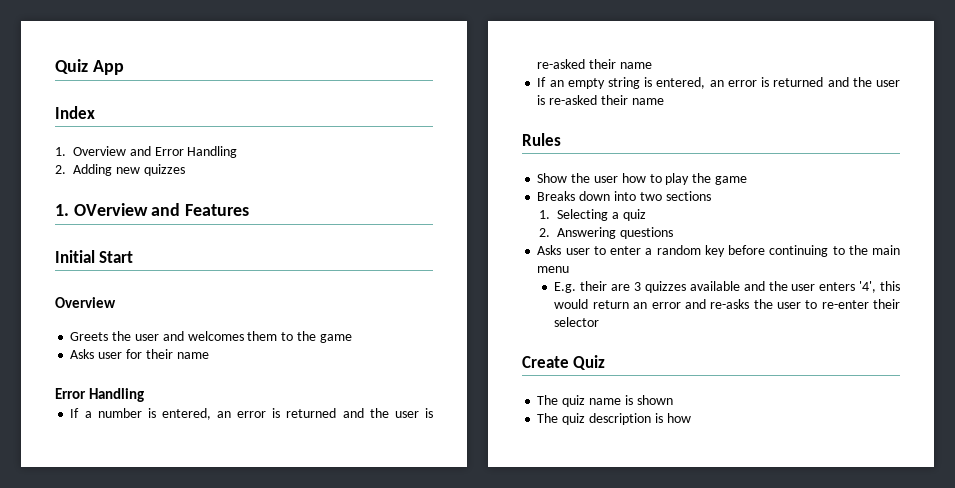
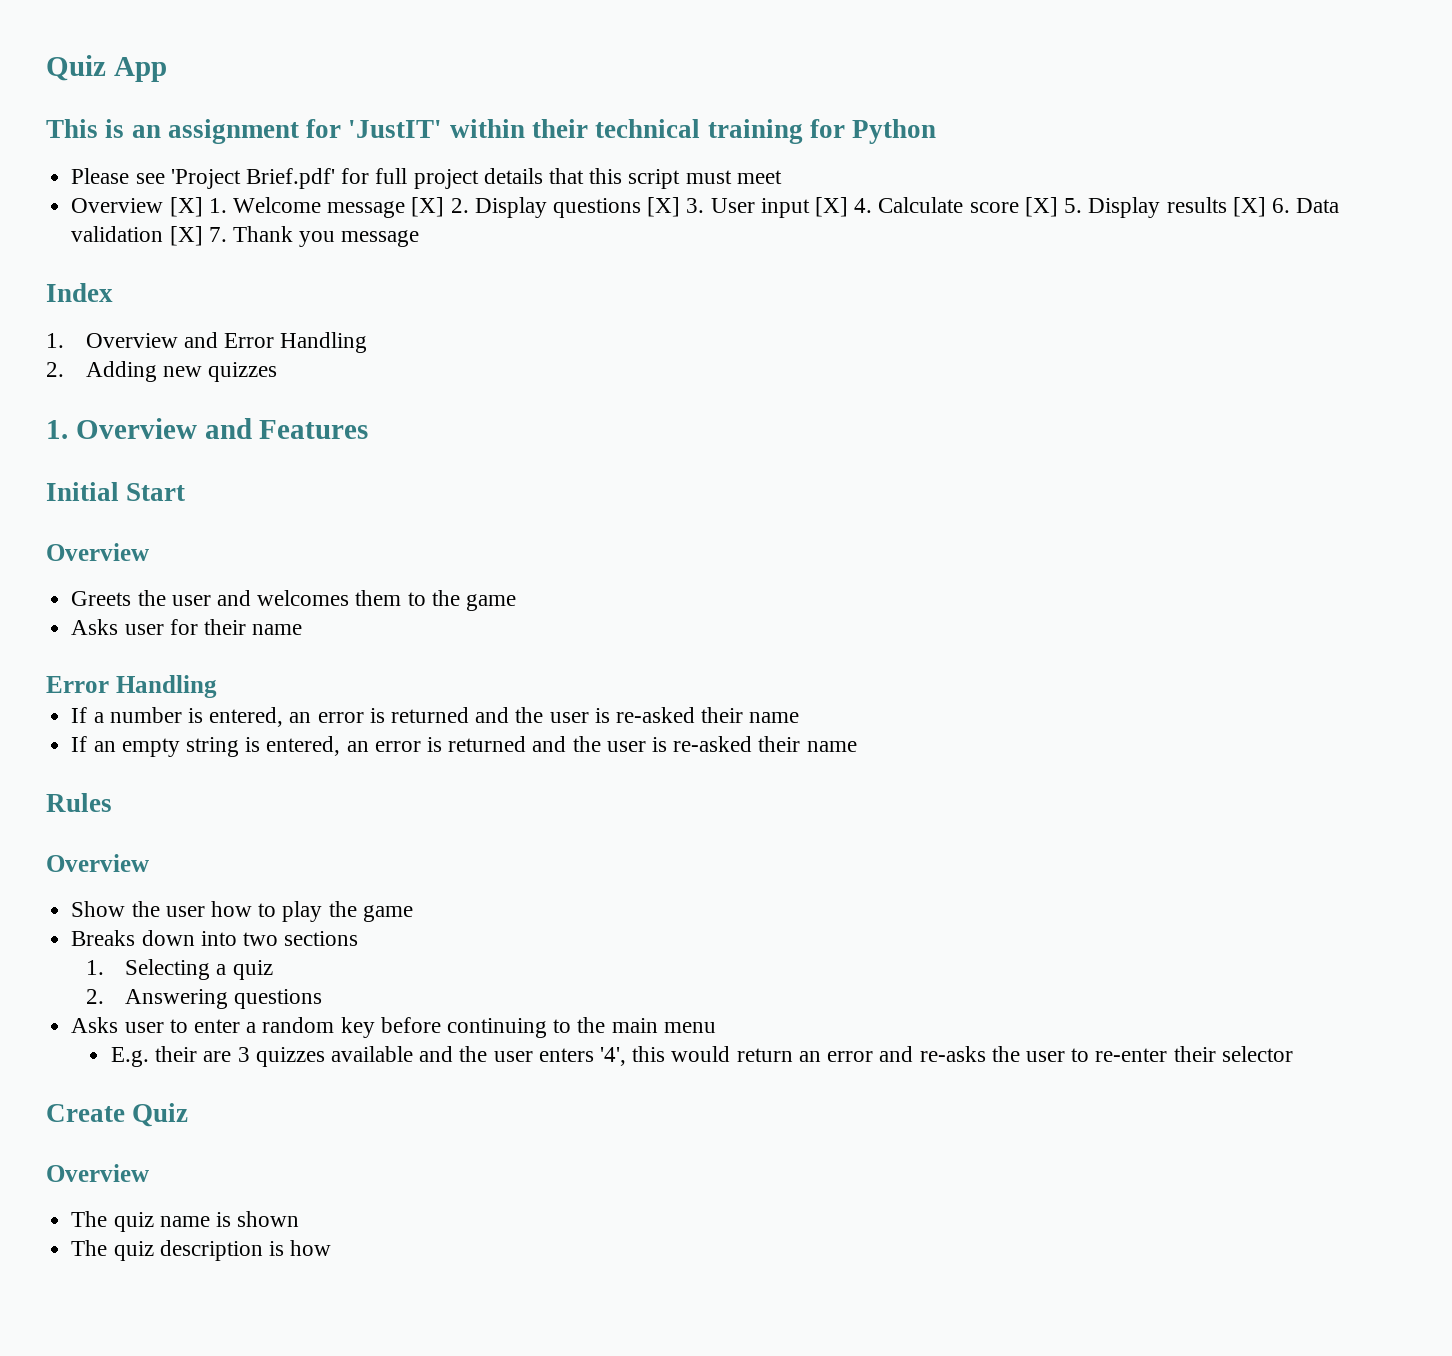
+ This is an assignment for 'JustIT' within their technical training for Python
+ Please see 'Project Brief.pdf' for full project details that this script must meet
+ Overview [X] 1. Welcome message [X] 2. Display questions [X] 3. User input [X] 4. Calculate score [X] 5. Display results [X] 6. Data validation [X] 7. Thank you message
- 1. OVerview and Features
+ 1. Overview and Features
  Rules
+ Overview
  Create Quiz
+ Overview

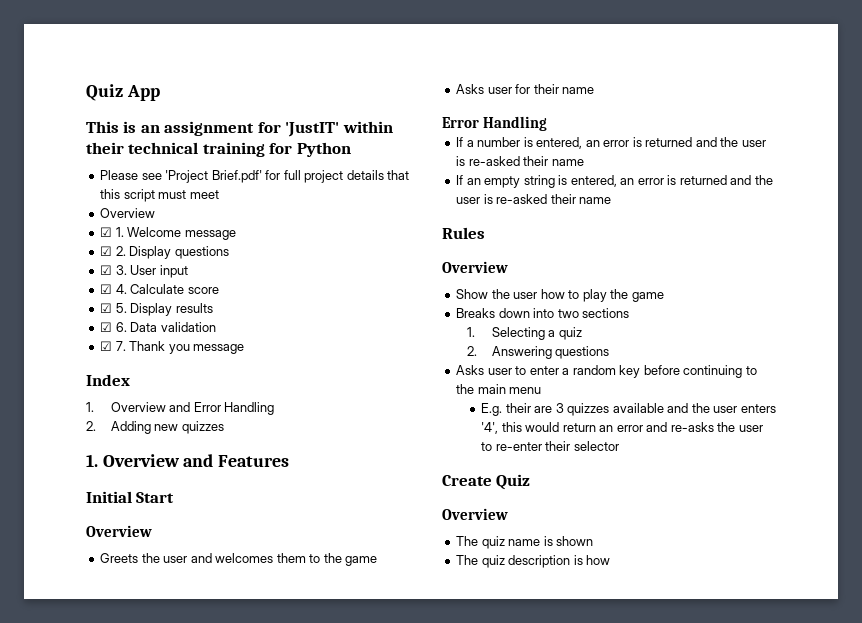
  Please see 'Project Brief.pdf' for full project details that this script must meet
- Overview [X] 1. Welcome message [X] 2. Display questions [X] 3. User input [X] 4. Calculate score [X] 5. Display results [X] 6. Data validation [X] 7. Thank you message
+ Overview
+ ☑ 1. Welcome message
+ ☑ 2. Display questions
+ ☑ 3. User input
+ ☑ 4. Calculate score
+ ☑ 5. Display results
+ ☑ 6. Data validation
+ ☑ 7. Thank you message

